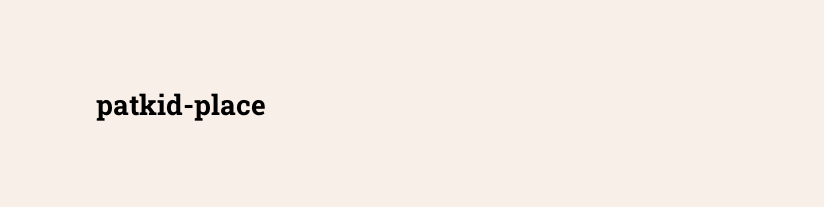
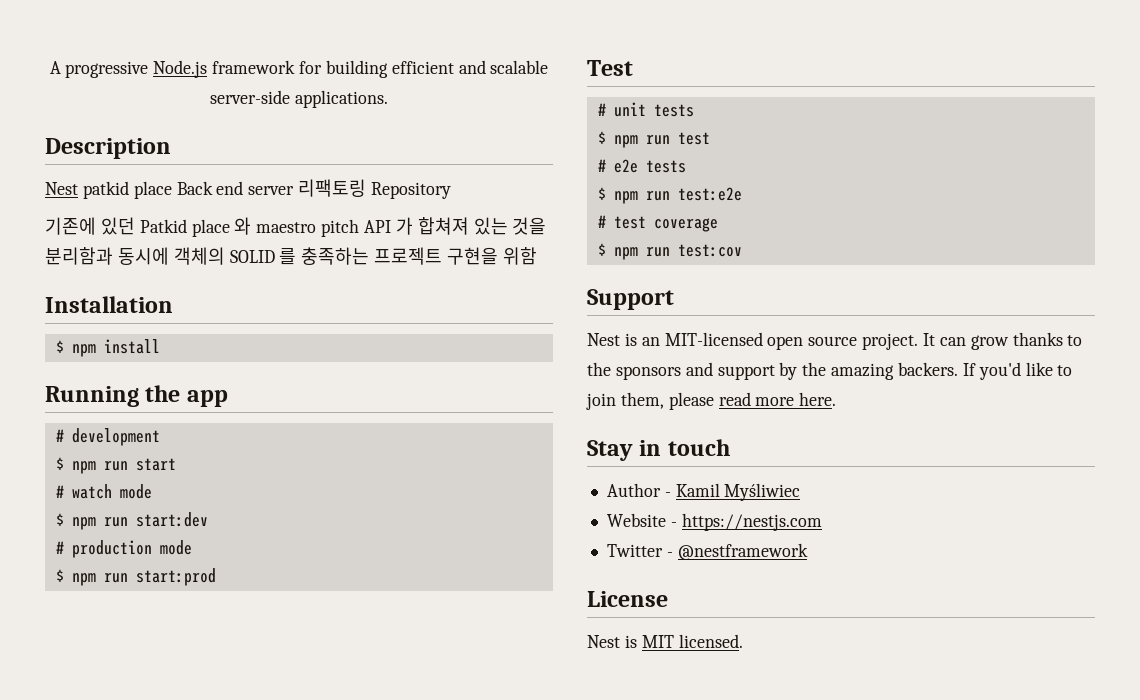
- patkid-place
+ A progressive Node.js framework for building efficient and scalable server-side applications.
+ Description
+ Nest patkid place Back end server 리팩토링 Repository
+ 기존에 있던 Patkid place 와 maestro pitch API 가 합쳐져 있는 것을 분리함과 동시에 객체의 SOLID 를 충족하는 프로젝트 구현을 위함
+ Installation
+ $ npm install
+ Running the app
+ # development
+ $ npm run start
+ # watch mode
+ $ npm run start:dev
+ # production mode
+ $ npm run start:prod
+ Test
+ # unit tests
+ $ npm run test
+ # e2e tests
+ $ npm run test:e2e
+ # test coverage
+ $ npm run test:cov
+ Support
+ Nest is an MIT-licensed open source project. It can grow thanks to the sponsors and support by the amazing backers. If you'd like to join them, please read more here.
+ Stay in touch
+ Author - Kamil Myśliwiec
+ Website - https://nestjs.com
+ Twitter - @nestframework
+ License
+ Nest is MIT licensed.

